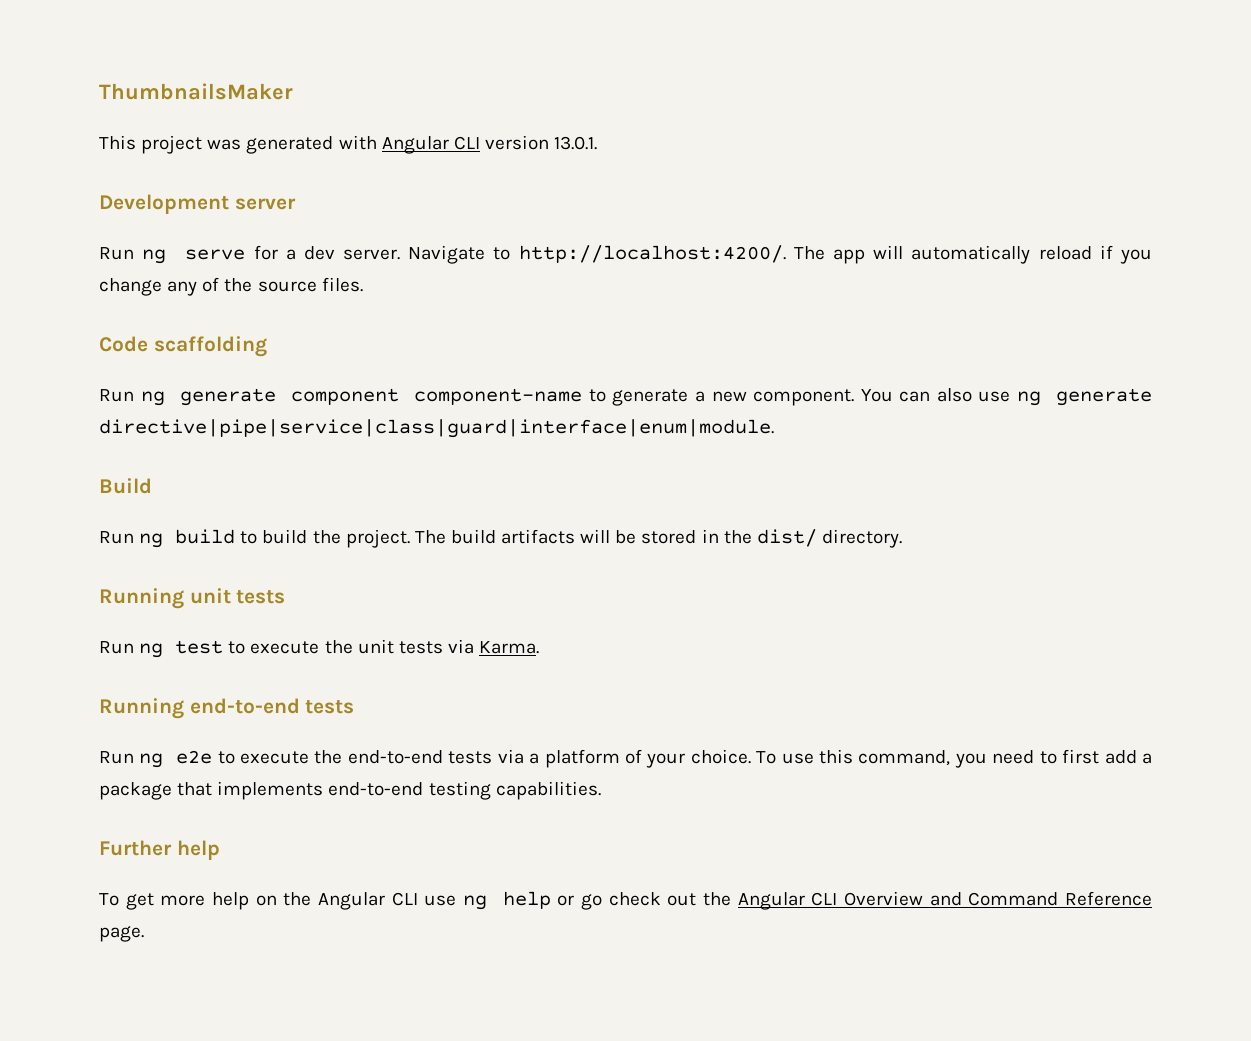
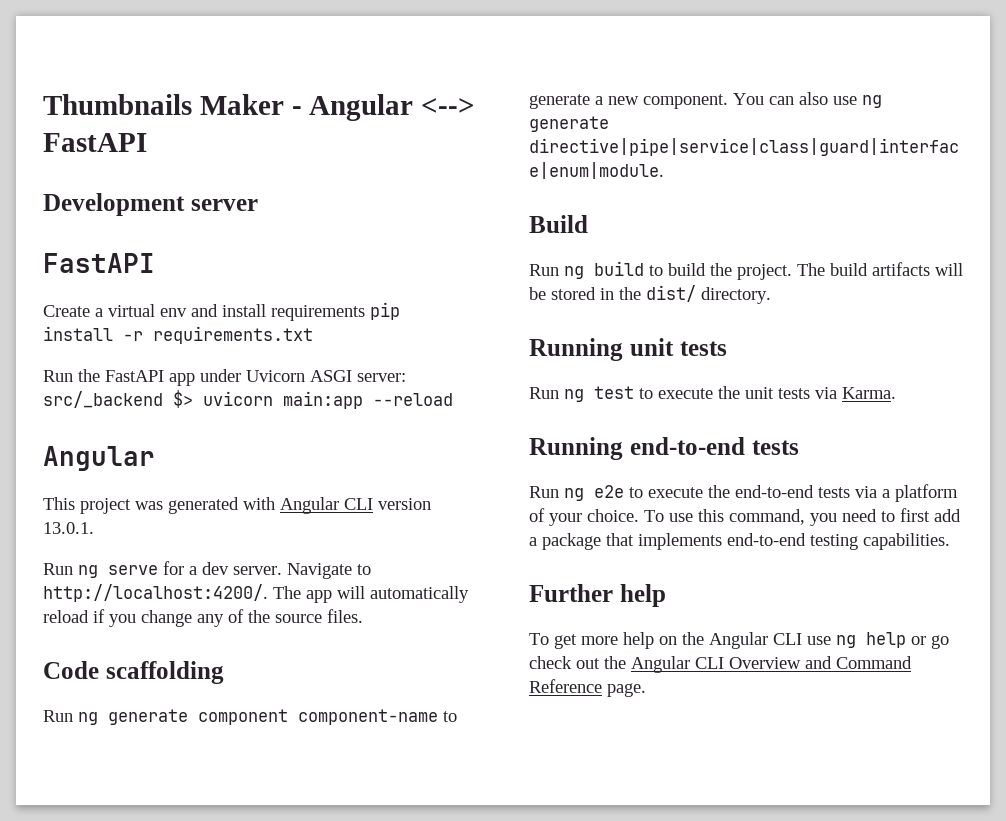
- ThumbnailsMaker
+ Thumbnails Maker - Angular <--> FastAPI
+ Development server
+ FastAPI
+ Create a virtual env and install requirements pip install -r requirements.txt
+ Run the FastAPI app under Uvicorn ASGI server: src/_backend $> uvicorn main:app --reload
+ Angular
- Development server

